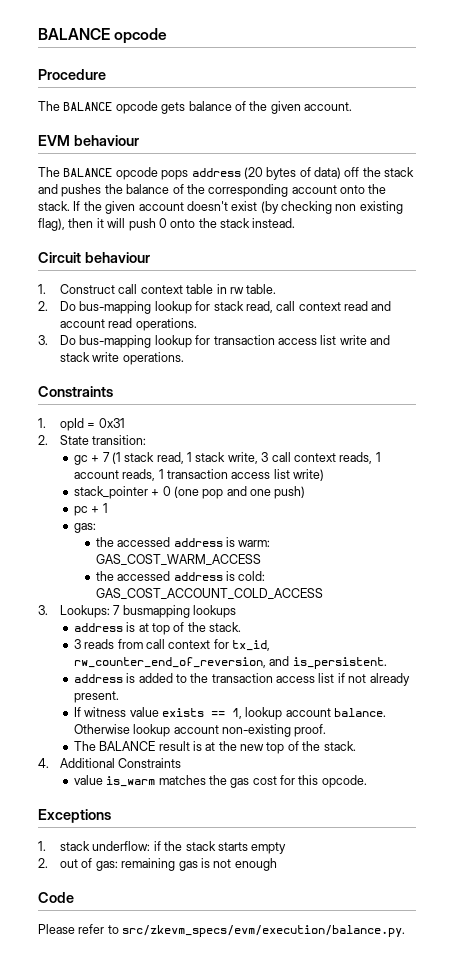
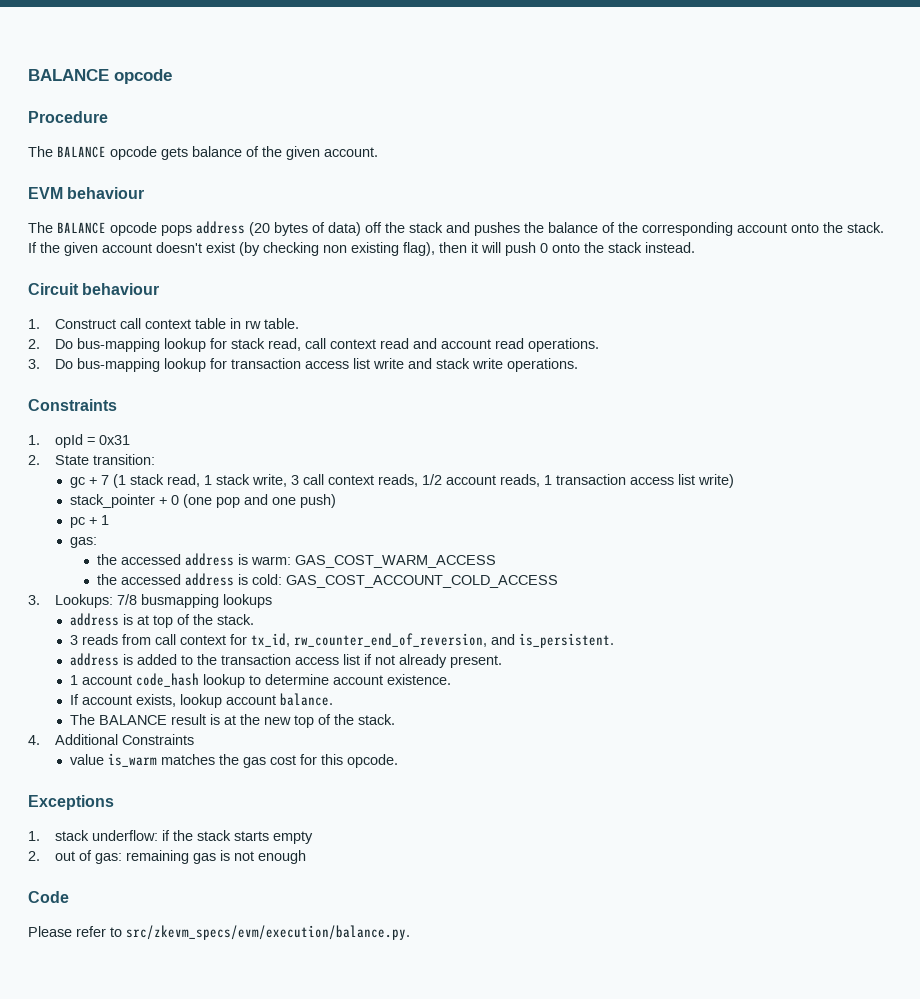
- gc + 7 (1 stack read, 1 stack write, 3 call context reads, 1 account reads, 1 transaction access list write)
+ gc + 7 (1 stack read, 1 stack write, 3 call context reads, 1/2 account reads, 1 transaction access list write)
- 3. Lookups: 7 busmapping lookups
+ 3. Lookups: 7/8 busmapping lookups
- If witness value exists == 1, lookup account balance. Otherwise lookup account non-existing proof.
+ 1 account code_hash lookup to determine account existence.
+ If account exists, lookup account balance.

